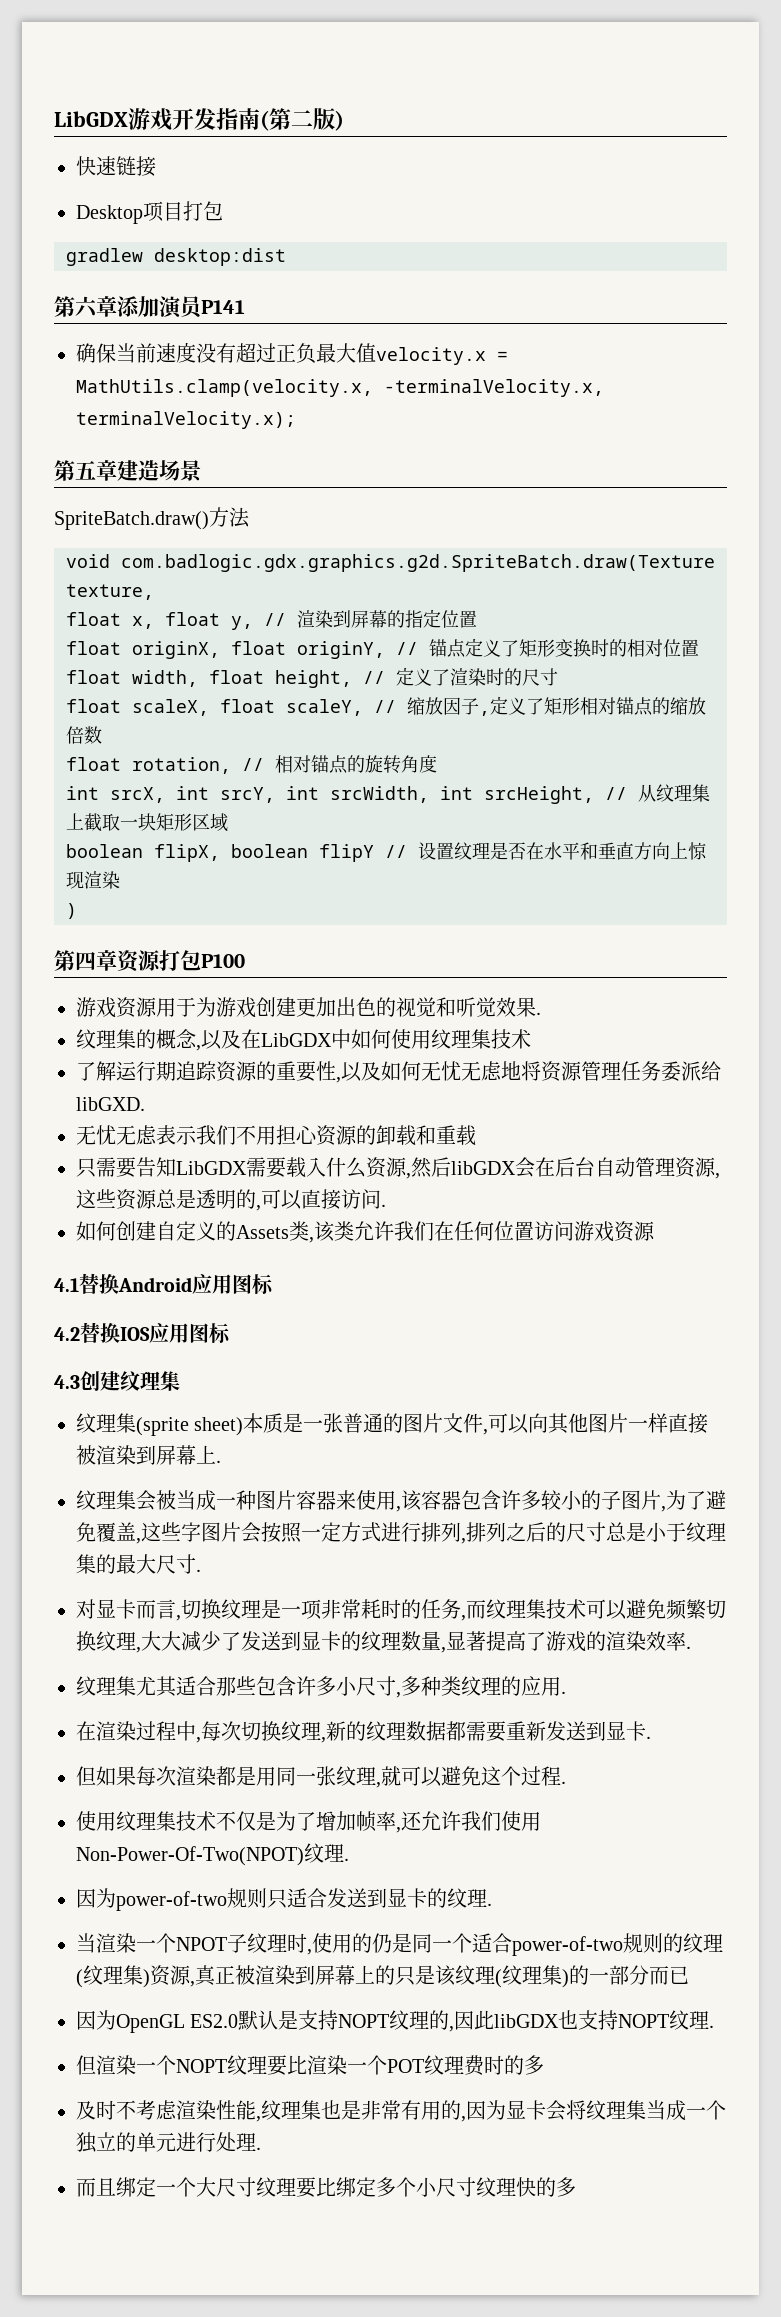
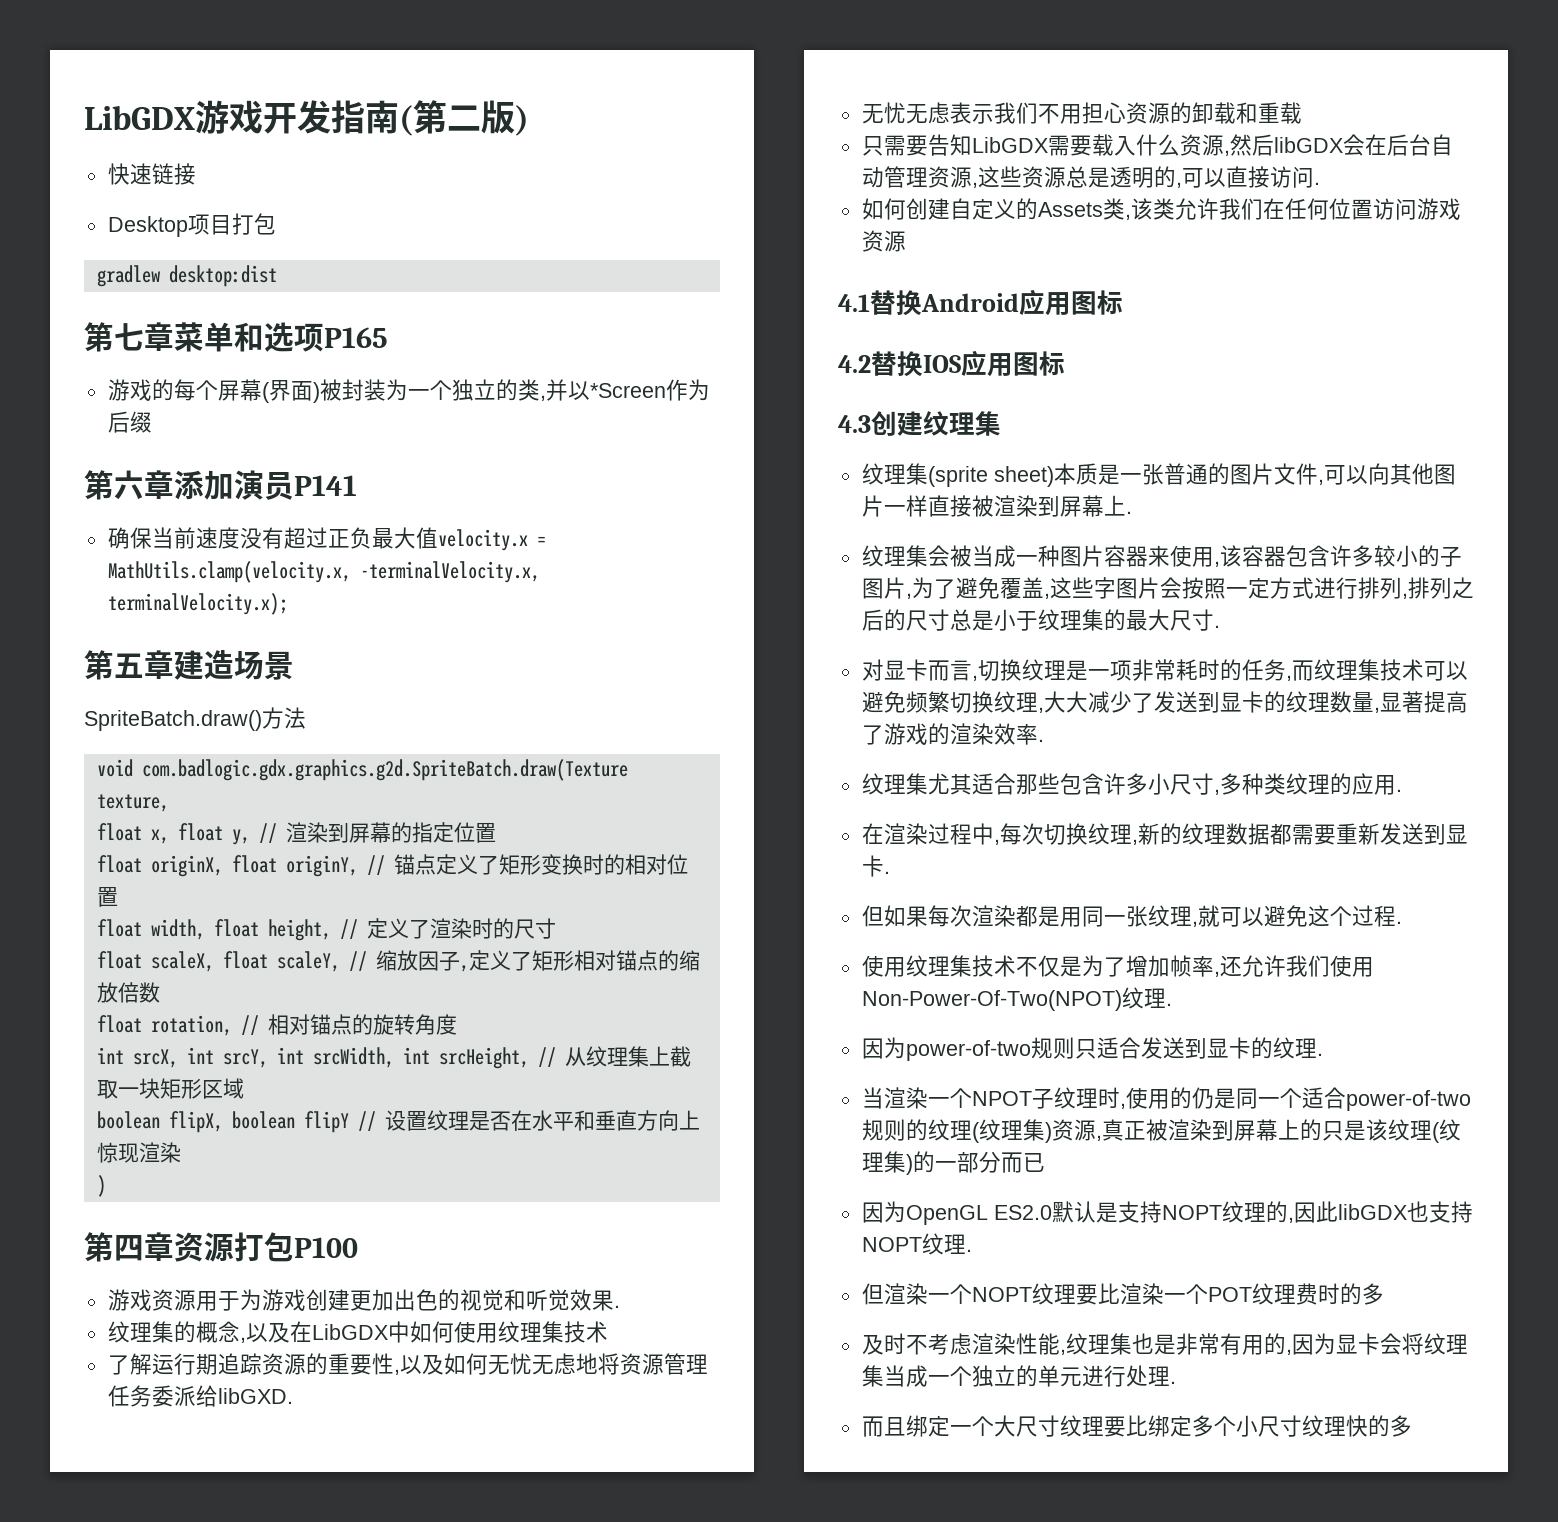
+ 第七章菜单和选项P165
+ 游戏的每个屏幕(界面)被封装为一个独立的类,并以*Screen作为后缀

